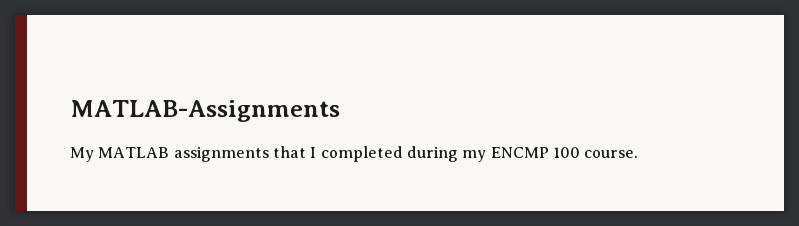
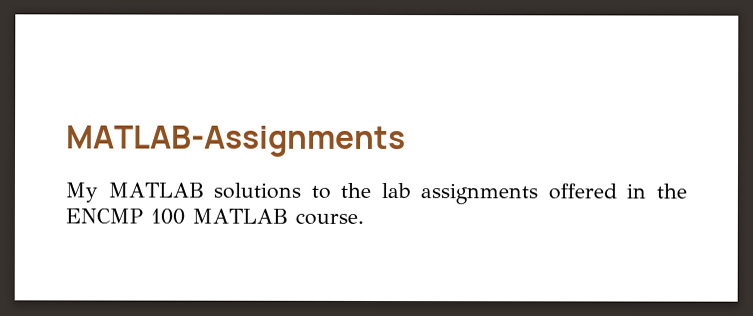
- My MATLAB assignments that I completed during my ENCMP 100 course.
+ My MATLAB solutions to the lab assignments offered in the ENCMP 100 MATLAB course.

